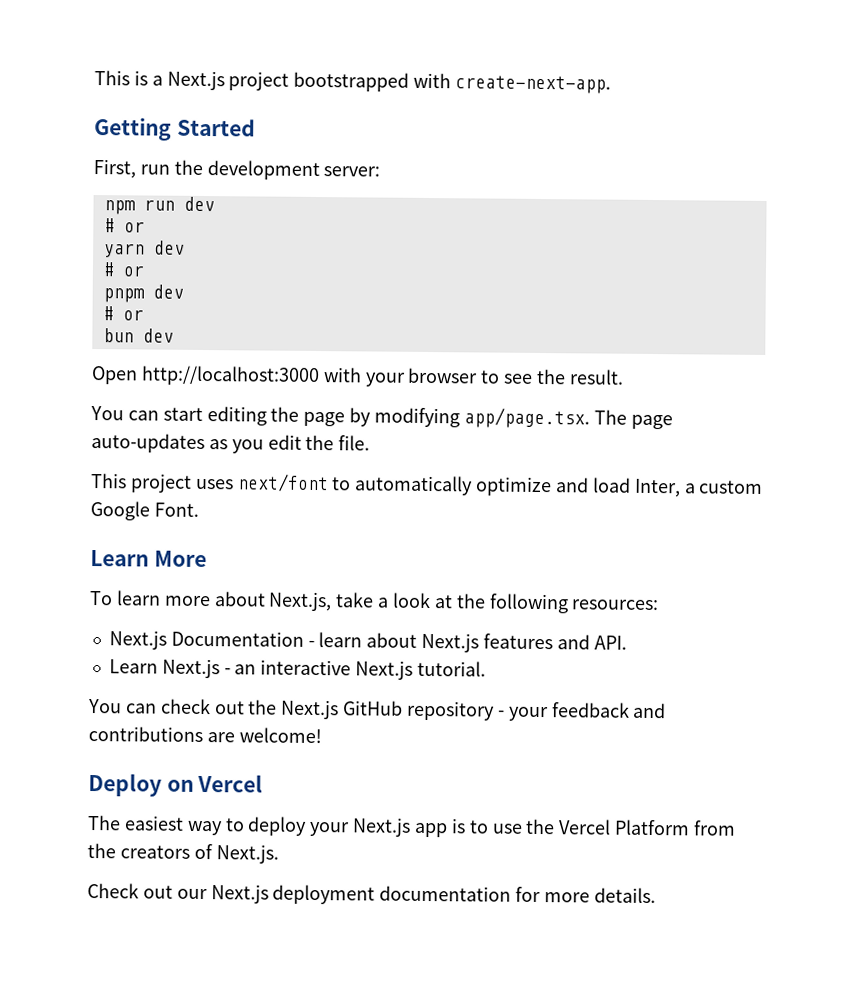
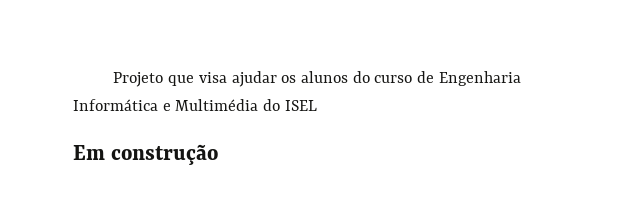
- This is a Next.js project bootstrapped with create-next-app.
- Getting Started
- First, run the development server:
- npm run dev
- # or
- yarn dev
- # or
- pnpm dev
- # or
- bun dev
- Open http://localhost:3000 with your browser to see the result.
- You can start editing the page by modifying app/page.tsx. The page auto-updates as you edit the file.
- This project uses next/font to automatically optimize and load Inter, a custom Google Font.
- Learn More
- To learn more about Next.js, take a look at the following resources:
- Next.js Documentation - learn about Next.js features and API.
- Learn Next.js - an interactive Next.js tutorial.
- You can check out the Next.js GitHub repository - your feedback and contributions are welcome!
- Deploy on Vercel
- The easiest way to deploy your Next.js app is to use the Vercel Platform from the creators of Next.js.
- Check out our Next.js deployment documentation for more details.
+ Projeto que visa ajudar os alunos do curso de Engenharia Informática e Multimédia do ISEL
+ Em construção

